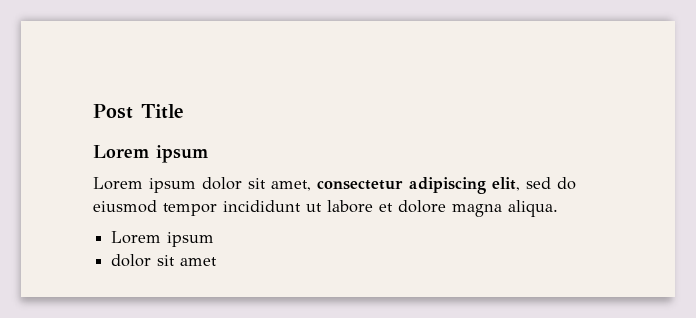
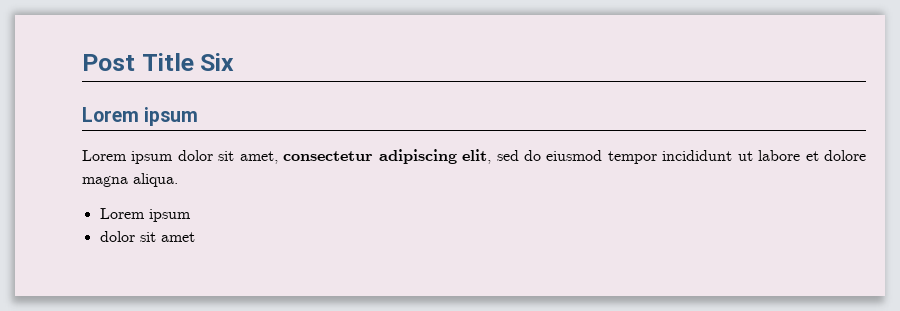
- Post Title
+ Post Title Six

